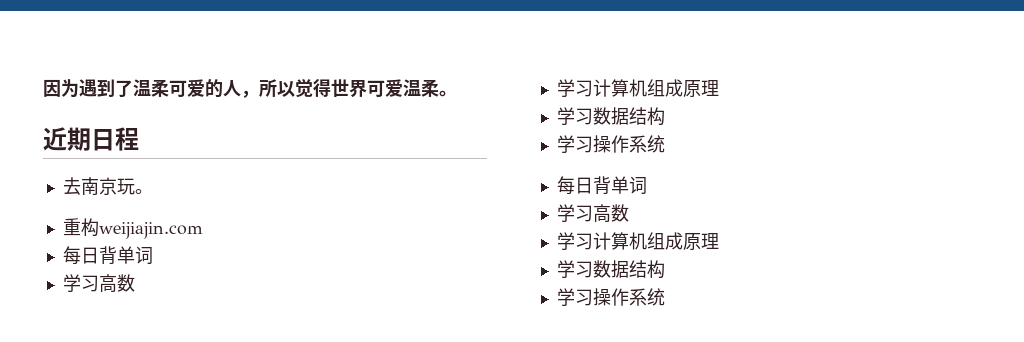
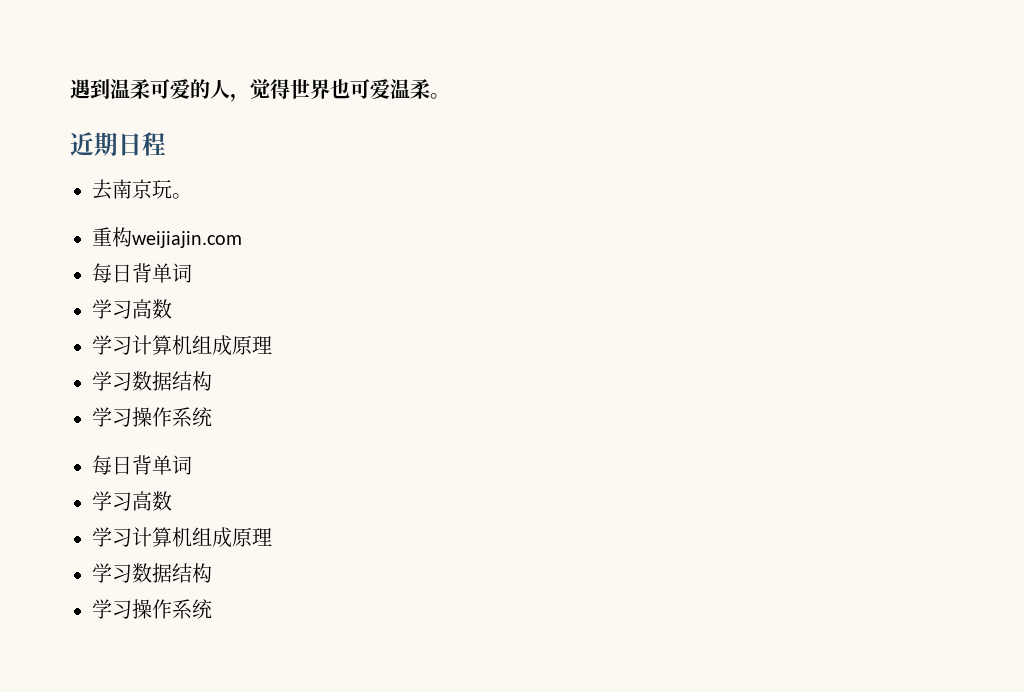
- 因为遇到了温柔可爱的人，所以觉得世界可爱温柔。
+ 遇到温柔可爱的人，觉得世界也可爱温柔。

